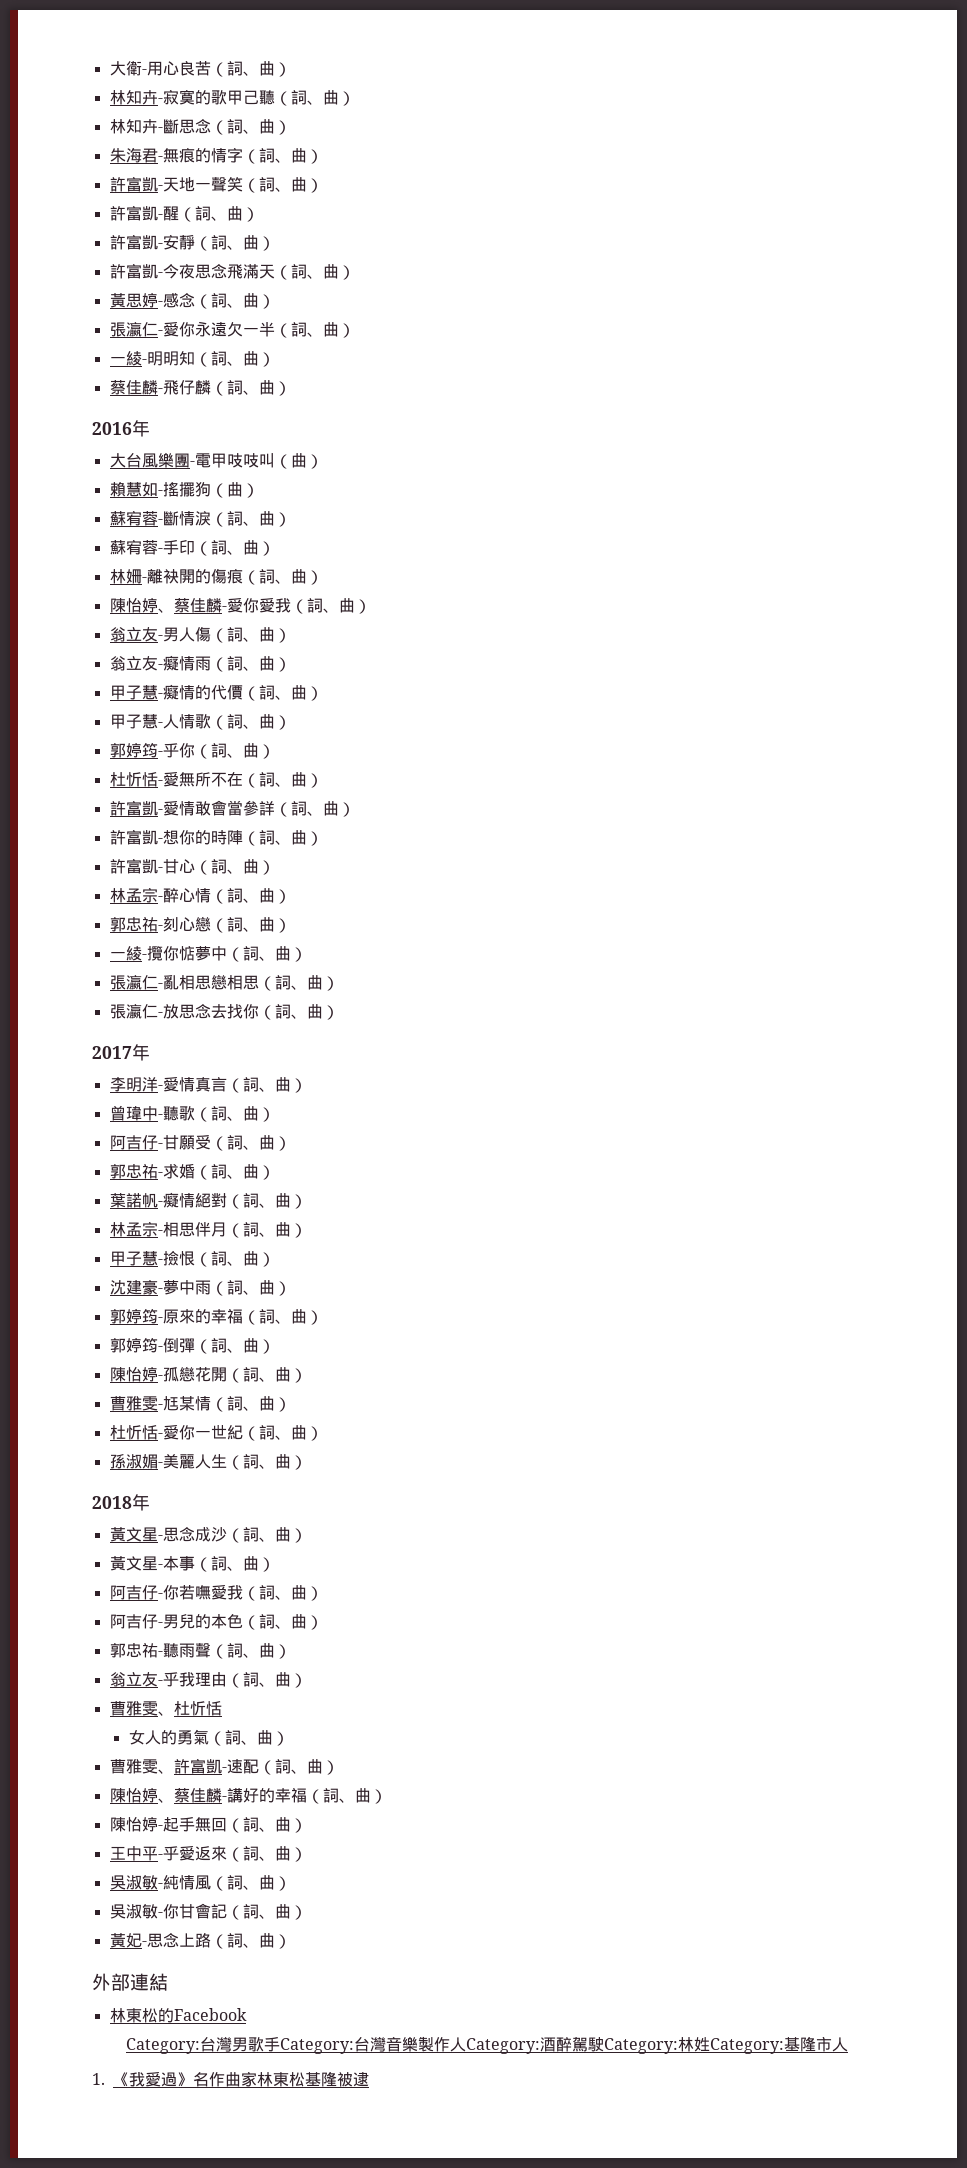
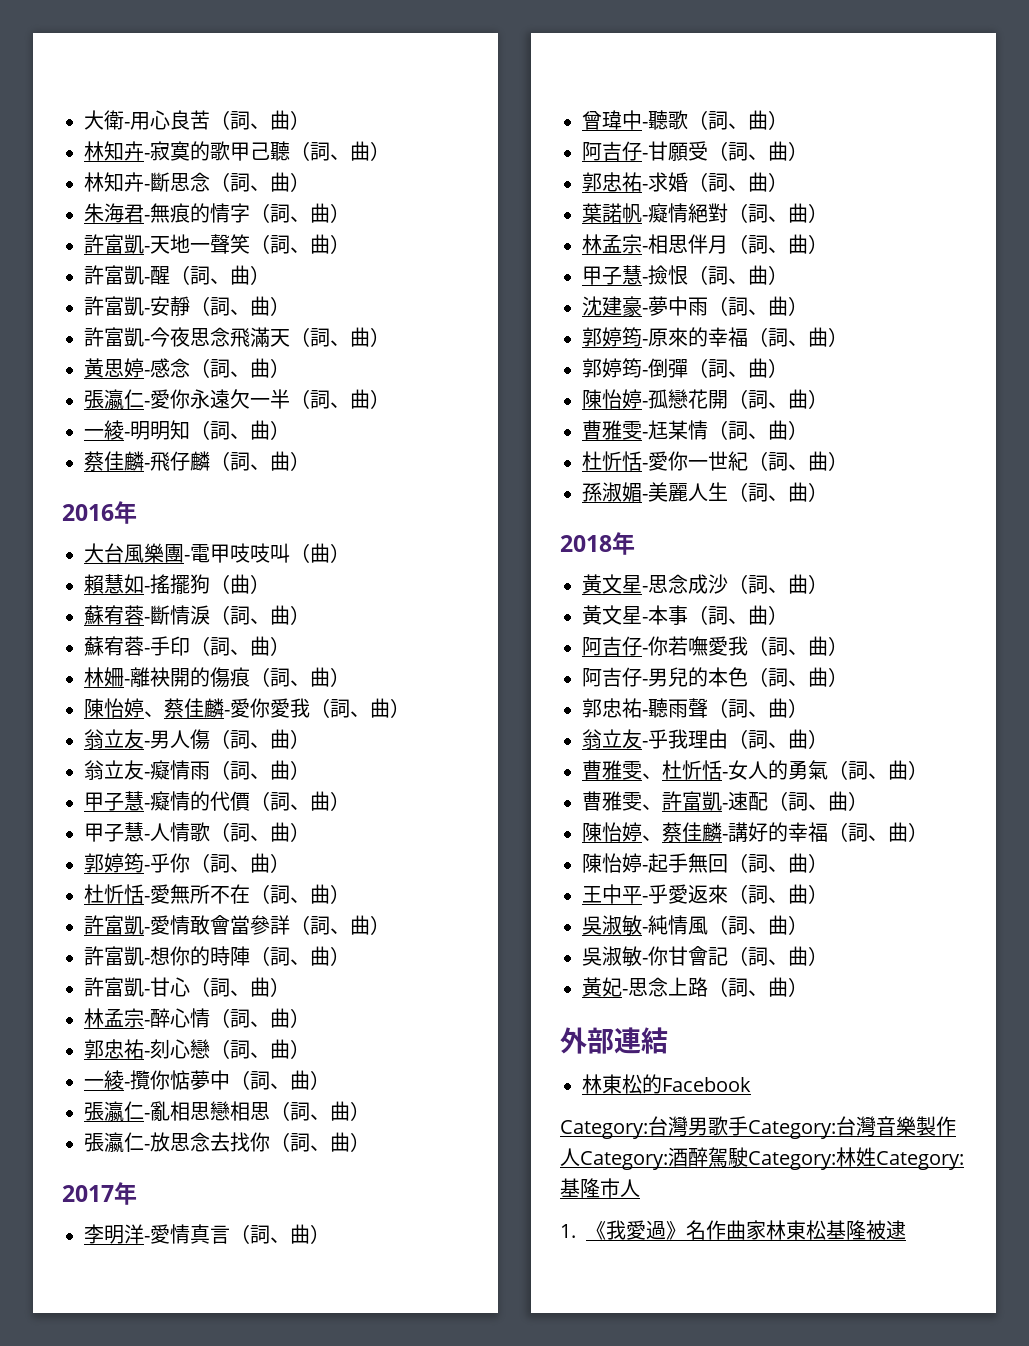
- 曹雅雯、杜忻恬
- 女人的勇氣（詞、曲）
+ 曹雅雯、杜忻恬-女人的勇氣（詞、曲）

